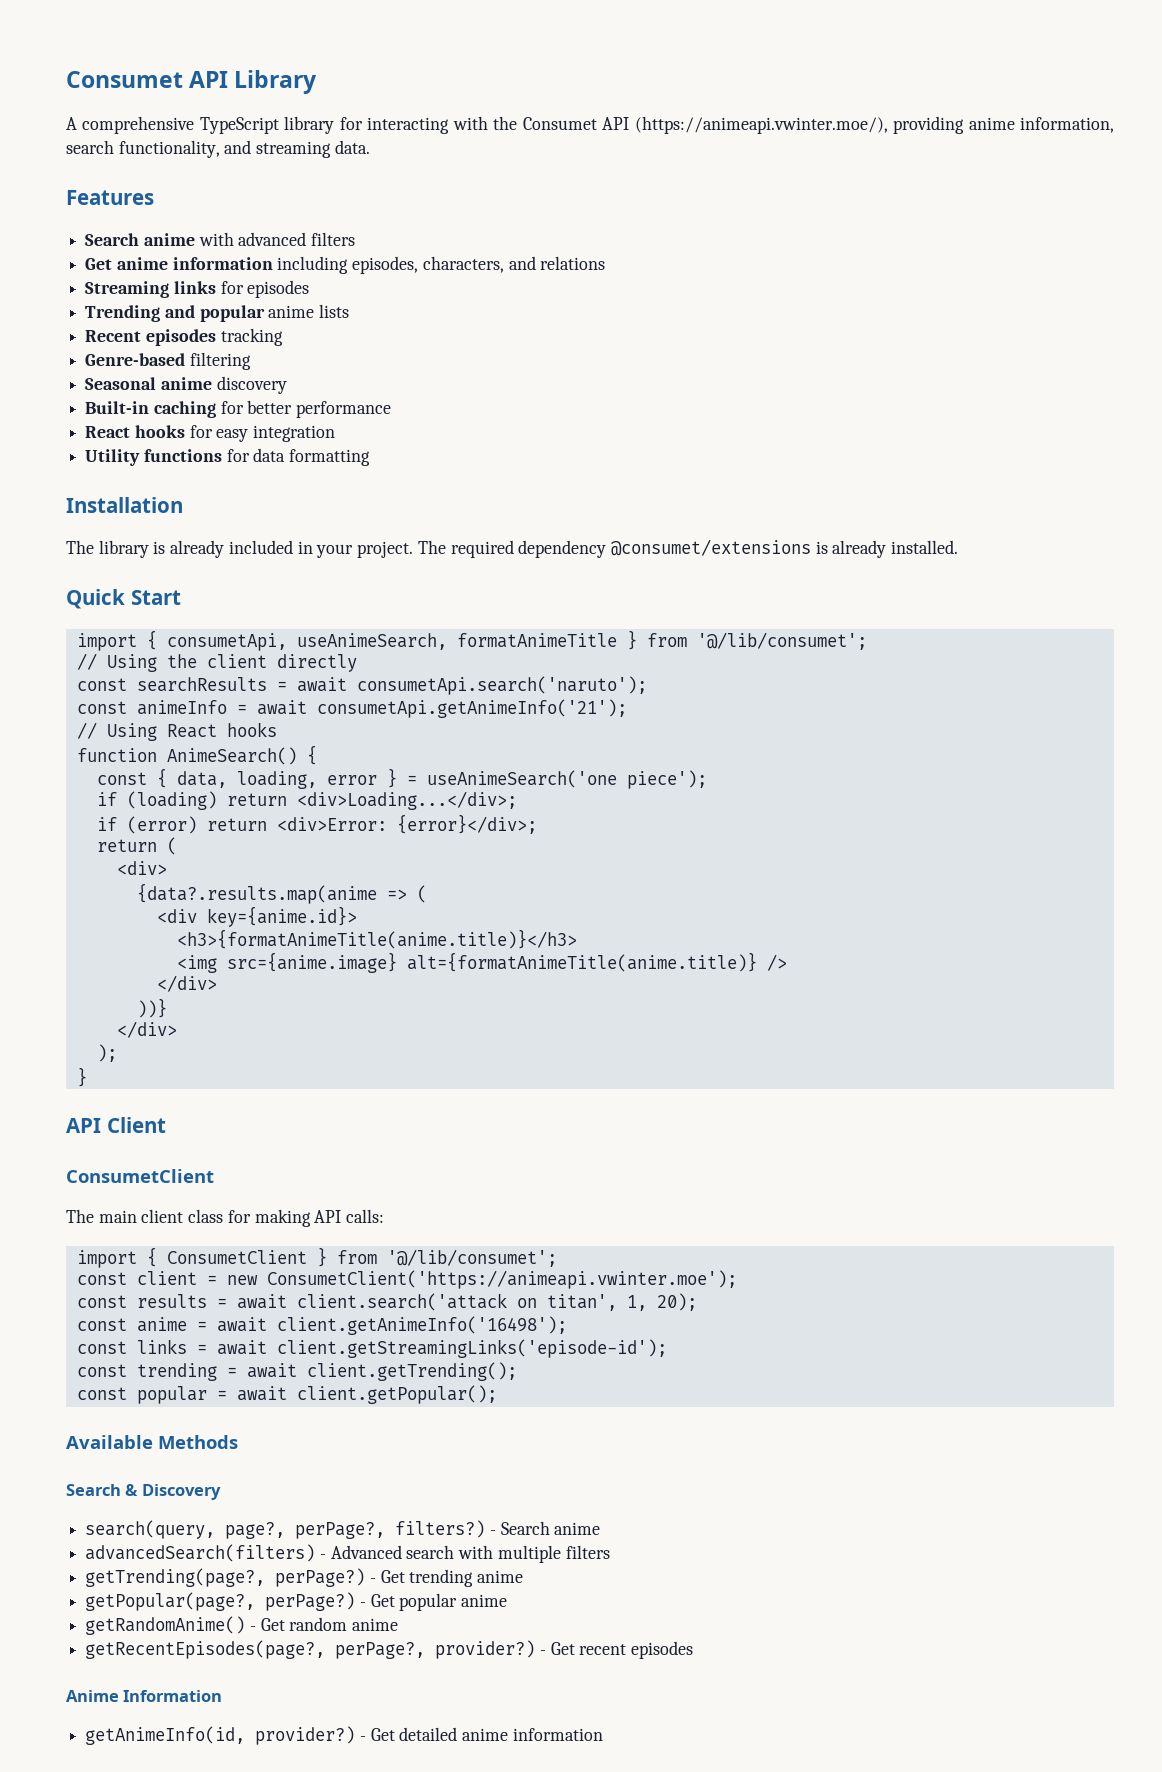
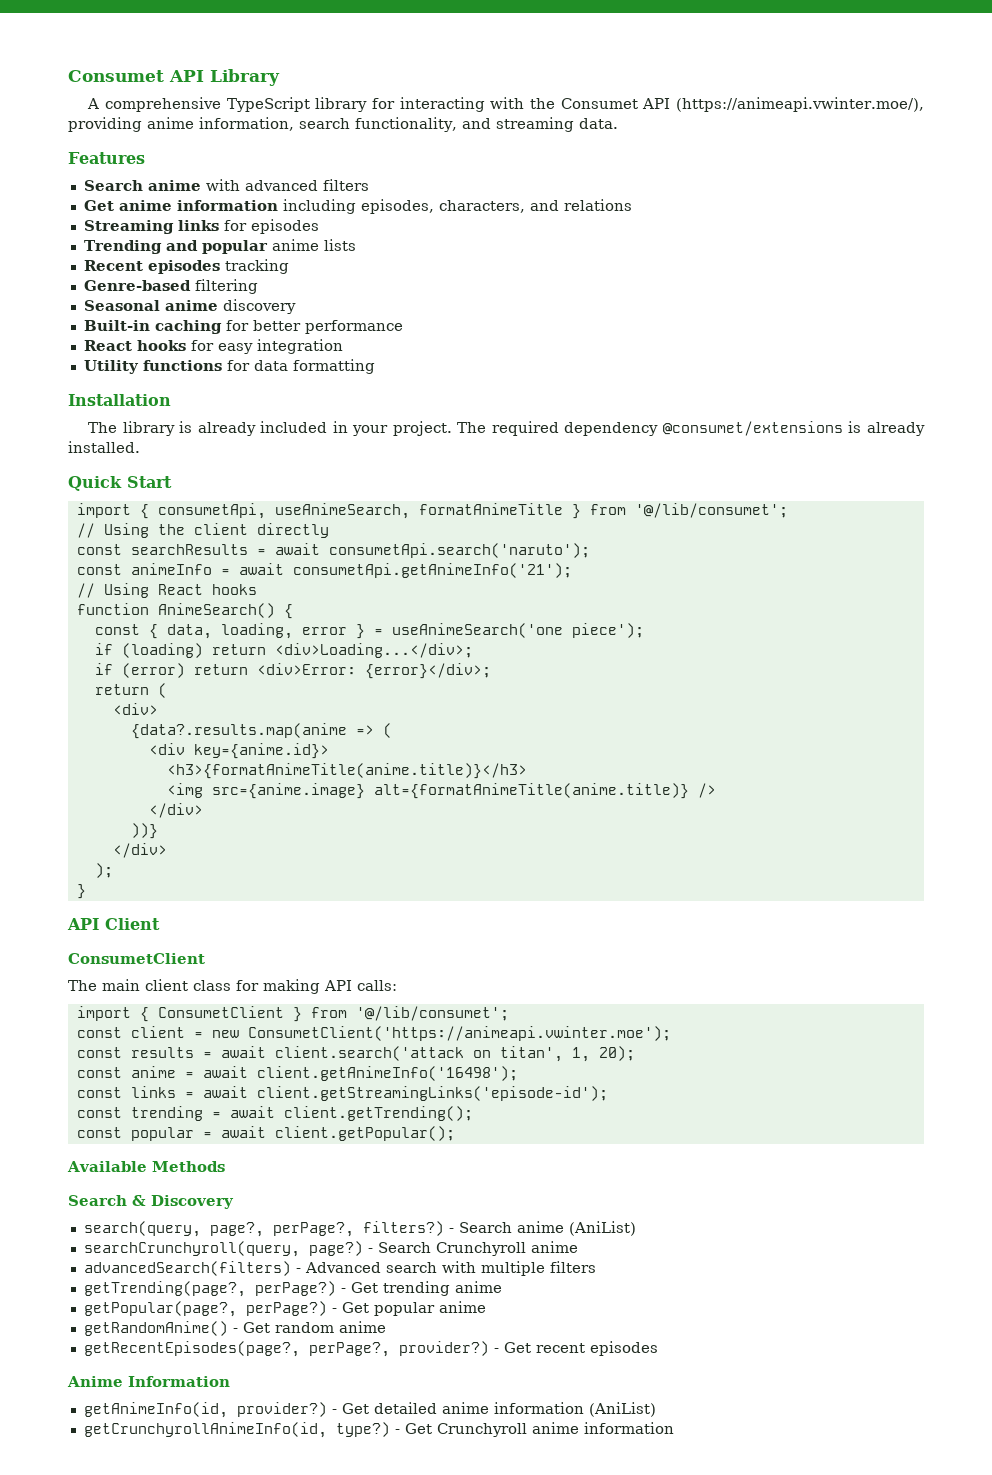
- - Search anime
+ - Search anime (AniList)
+ searchCrunchyroll(query, page?) - Search Crunchyroll anime
- - Get detailed anime information
+ - Get detailed anime information (AniList)
+ getCrunchyrollAnimeInfo(id, type?) - Get Crunchyroll anime information

